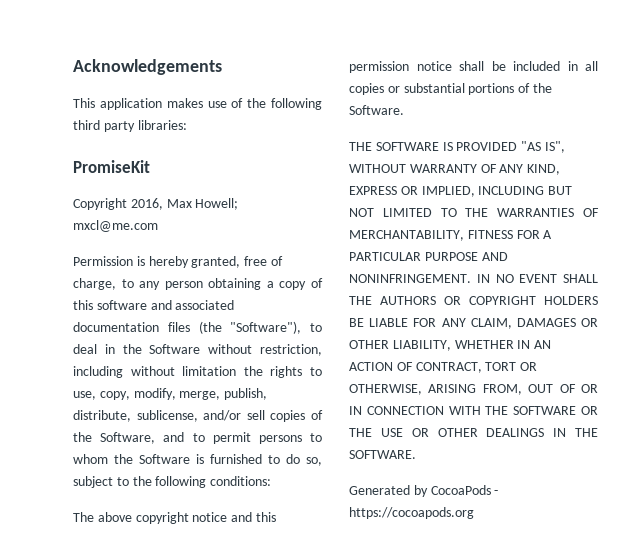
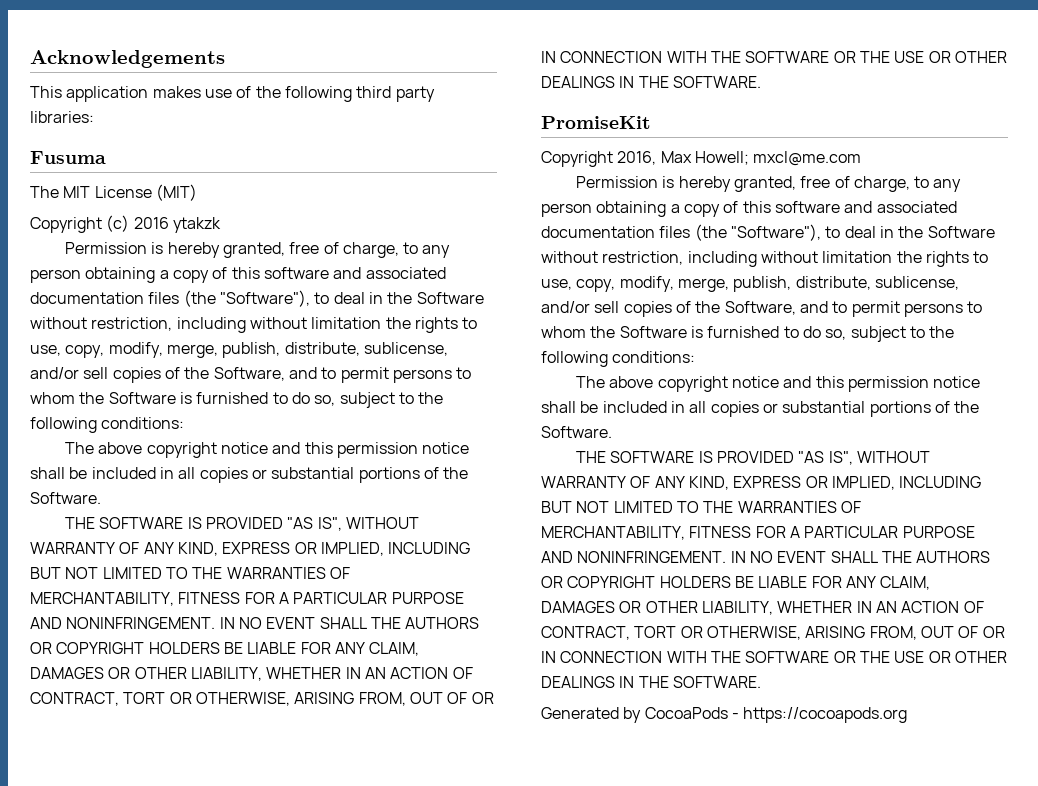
+ Fusuma
+ The MIT License (MIT)
+ Copyright (c) 2016 ytakzk
+ Permission is hereby granted, free of charge, to any person obtaining a copy of this software and associated documentation files (the "Software"), to deal in the Software without restriction, including without limitation the rights to use, copy, modify, merge, publish, distribute, sublicense, and/or sell copies of the Software, and to permit persons to whom the Software is furnished to do so, subject to the following conditions:
+ The above copyright notice and this permission notice shall be included in all copies or substantial portions of the Software.
+ THE SOFTWARE IS PROVIDED "AS IS", WITHOUT WARRANTY OF ANY KIND, EXPRESS OR IMPLIED, INCLUDING BUT NOT LIMITED TO THE WARRANTIES OF MERCHANTABILITY, FITNESS FOR A PARTICULAR PURPOSE AND NONINFRINGEMENT. IN NO EVENT SHALL THE AUTHORS OR COPYRIGHT HOLDERS BE LIABLE FOR ANY CLAIM, DAMAGES OR OTHER LIABILITY, WHETHER IN AN ACTION OF CONTRACT, TORT OR OTHERWISE, ARISING FROM, OUT OF OR IN CONNECTION WITH THE SOFTWARE OR THE USE OR OTHER DEALINGS IN THE SOFTWARE.

